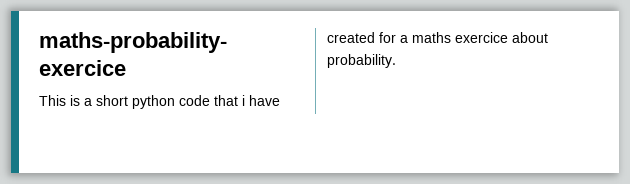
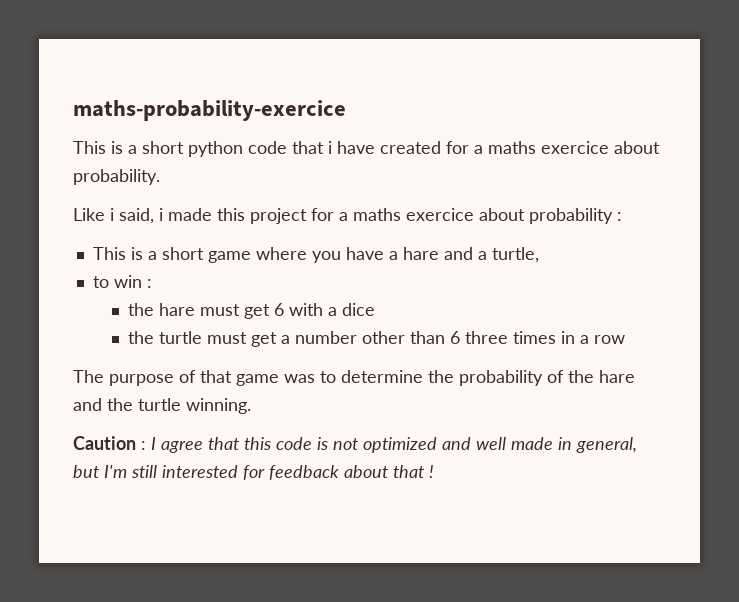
+ Like i said, i made this project for a maths exercice about probability :
+ This is a short game where you have a hare and a turtle,
+ to win :
+ the hare must get 6 with a dice
+ the turtle must get a number other than 6 three times in a row
+ The purpose of that game was to determine the probability of the hare and the turtle winning.
+ Caution : I agree that this code is not optimized and well made in general, but I'm still interested for feedback about that !

